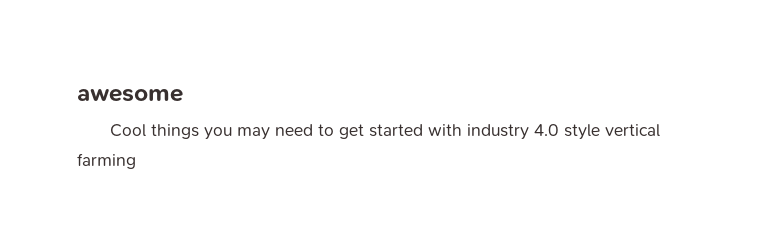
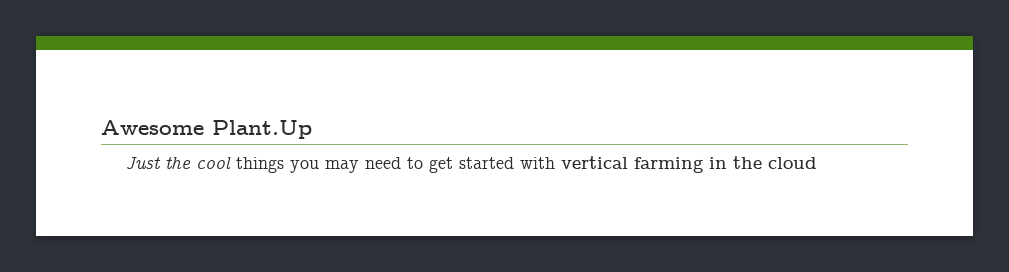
- awesome
- Cool things you may need to get started with industry 4.0 style vertical farming
+ Awesome Plant.Up
+ Just the cool things you may need to get started with vertical farming in the cloud

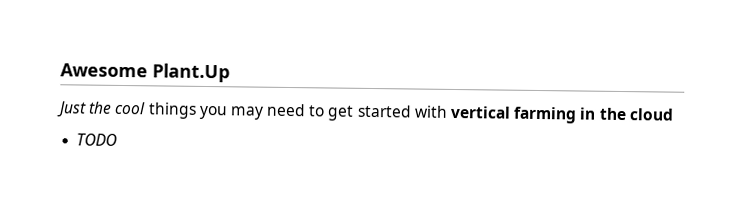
+ TODO

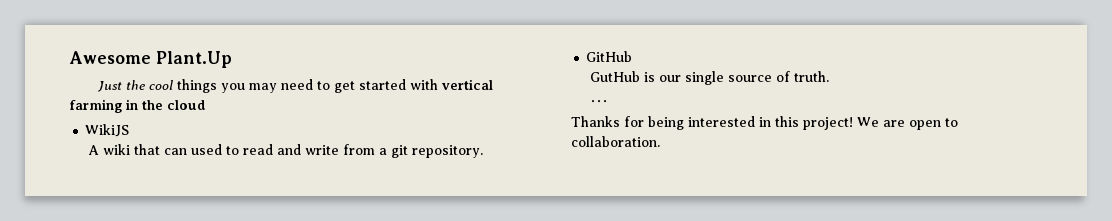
- TODO
+ WikiJS
+ A wiki that can used to read and write from a git repository.
+ GitHub
+ GutHub is our single source of truth.
+ ...
+ Thanks for being interested in this project! We are open to collaboration.

